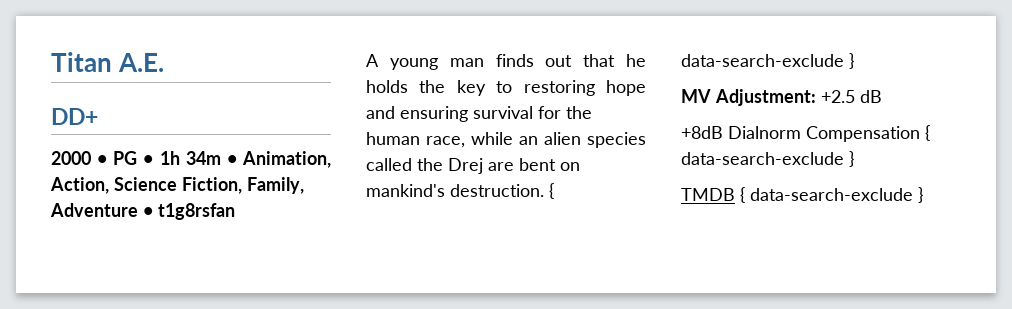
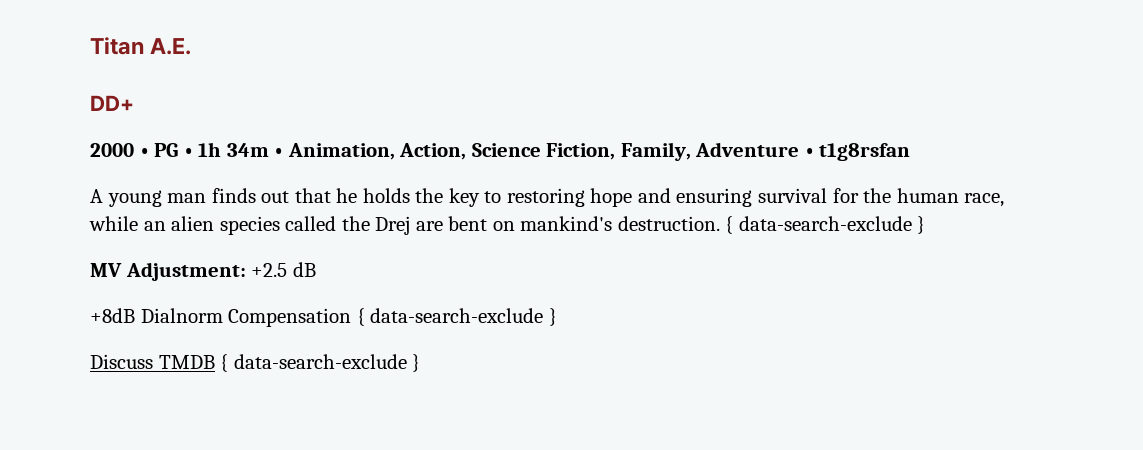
- TMDB { data-search-exclude }
+ Discuss TMDB { data-search-exclude }

